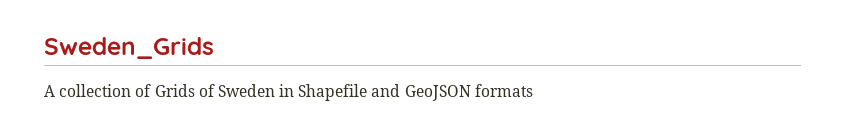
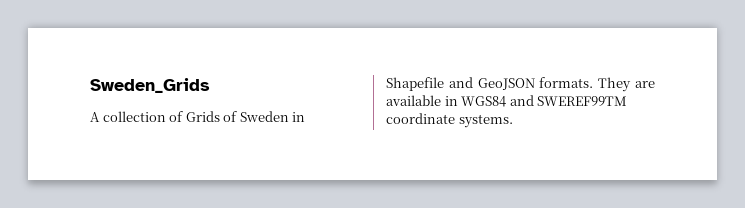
- A collection of Grids of Sweden in Shapefile and GeoJSON formats
+ A collection of Grids of Sweden in Shapefile and GeoJSON formats. They are available in WGS84 and SWEREF99TM coordinate systems.

